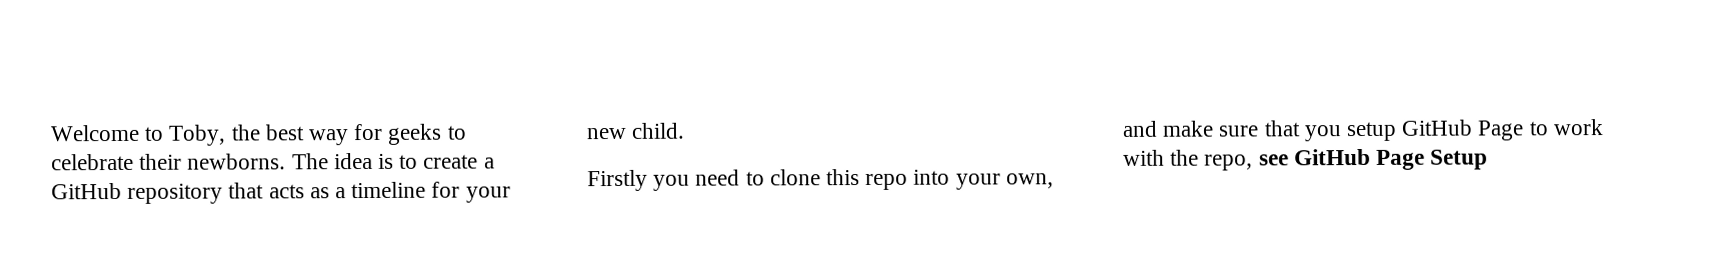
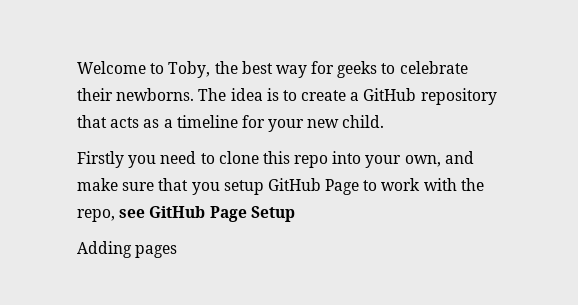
+ Adding pages

